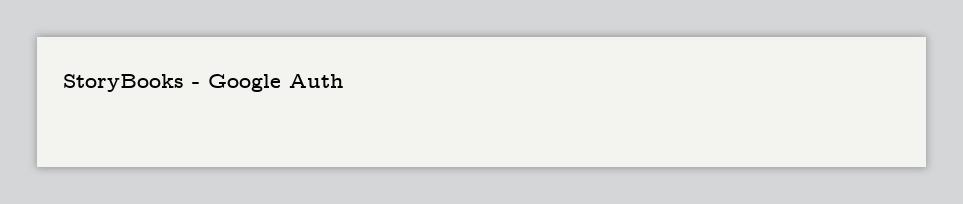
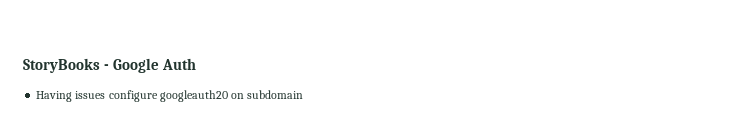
+ Having issues configure googleauth20 on subdomain

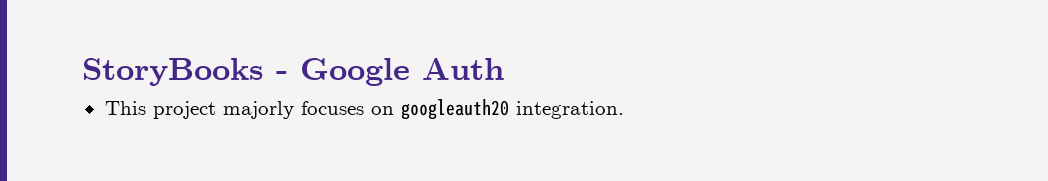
- Having issues configure googleauth20 on subdomain
+ This project majorly focuses on googleauth20 integration.

